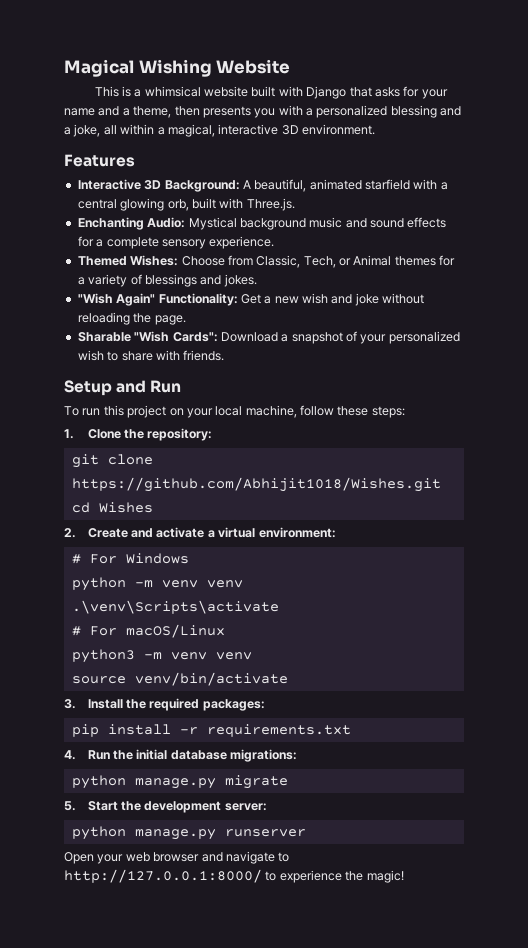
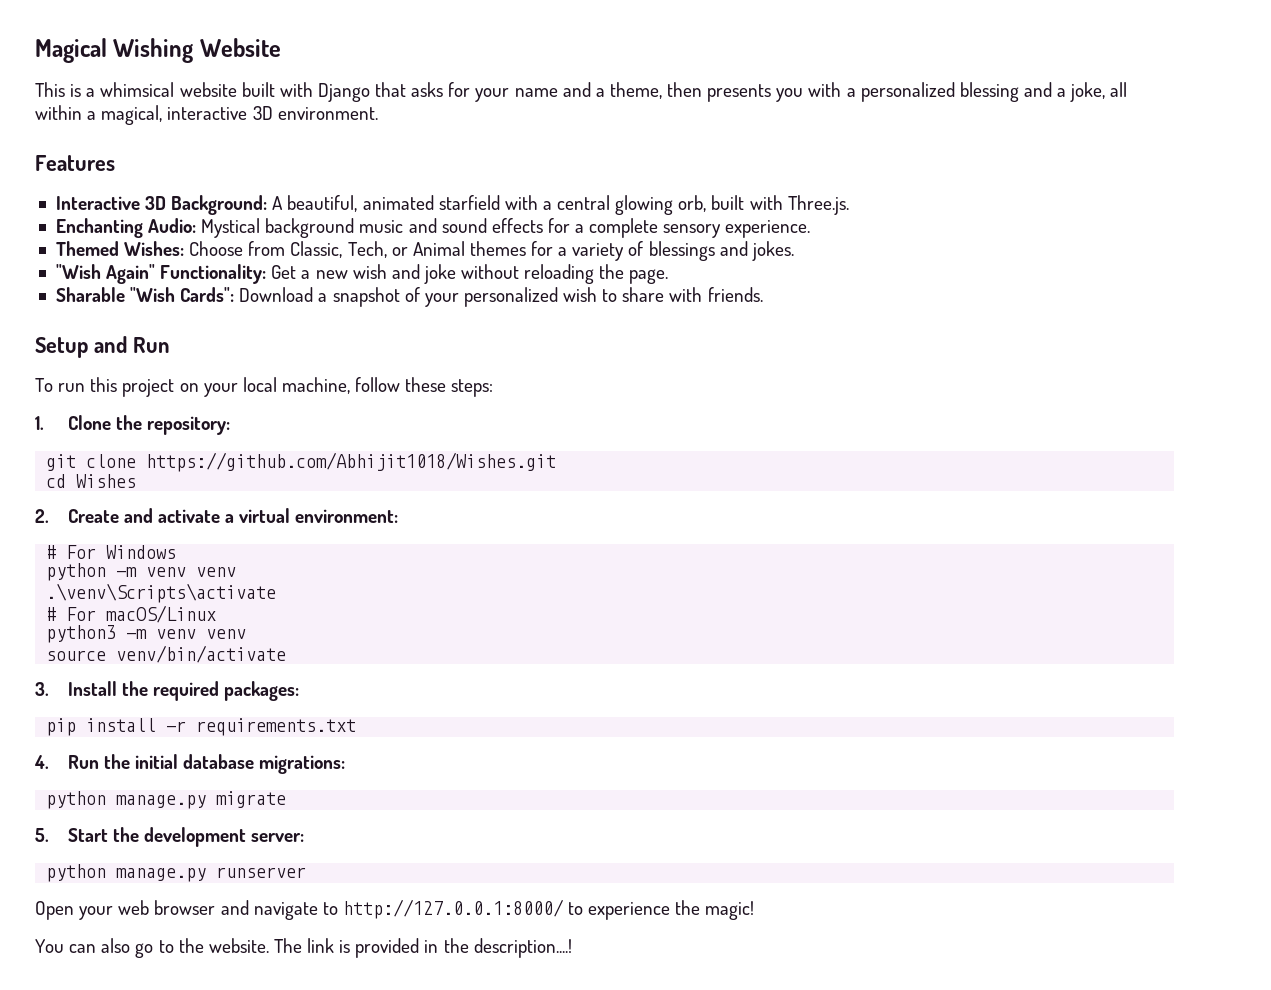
+ You can also go to the website. The link is provided in the description....!

